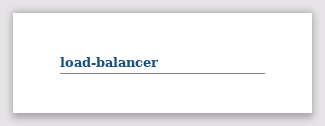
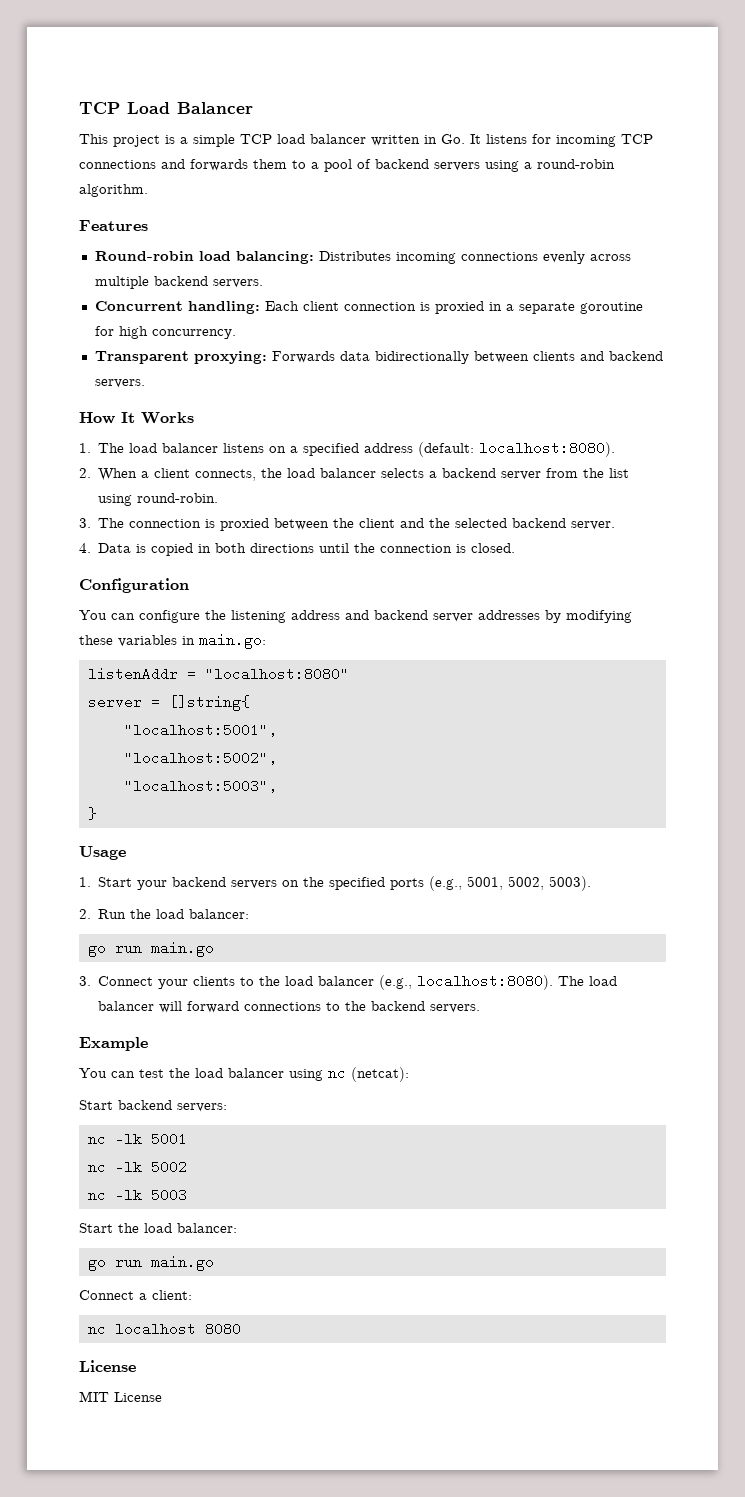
- load-balancer
+ TCP Load Balancer
+ This project is a simple TCP load balancer written in Go. It listens for incoming TCP connections and forwards them to a pool of backend servers using a round-robin algorithm.
+ Features
+ Round-robin load balancing: Distributes incoming connections evenly across multiple backend servers.
+ Concurrent handling: Each client connection is proxied in a separate goroutine for high concurrency.
+ Transparent proxying: Forwards data bidirectionally between clients and backend servers.
+ How It Works
+ 1. The load balancer listens on a specified address (default: localhost:8080).
+ 2. When a client connects, the load balancer selects a backend server from the list using round-robin.
+ 3. The connection is proxied between the client and the selected backend server.
+ 4. Data is copied in both directions until the connection is closed.
+ Configuration
+ You can configure the listening address and backend server addresses by modifying these variables in main.go:
+ listenAddr = "localhost:8080"
+ server = []string{
+ "localhost:5001",
+ "localhost:5002",
+ "localhost:5003",
+ }
+ Usage
+ 1. Start your backend servers on the specified ports (e.g., 5001, 5002, 5003).
+ 2. Run the load balancer:
+ go run main.go
+ 3. Connect your clients to the load balancer (e.g., localhost:8080). The load balancer will forward connections to the backend servers.
+ Example
+ You can test the load balancer using nc (netcat):
+ Start backend servers:
+ nc -lk 5001
+ nc -lk 5002
+ nc -lk 5003
+ Start the load balancer:
+ go run main.go
+ Connect a client:
+ nc localhost 8080
+ License
+ MIT License

